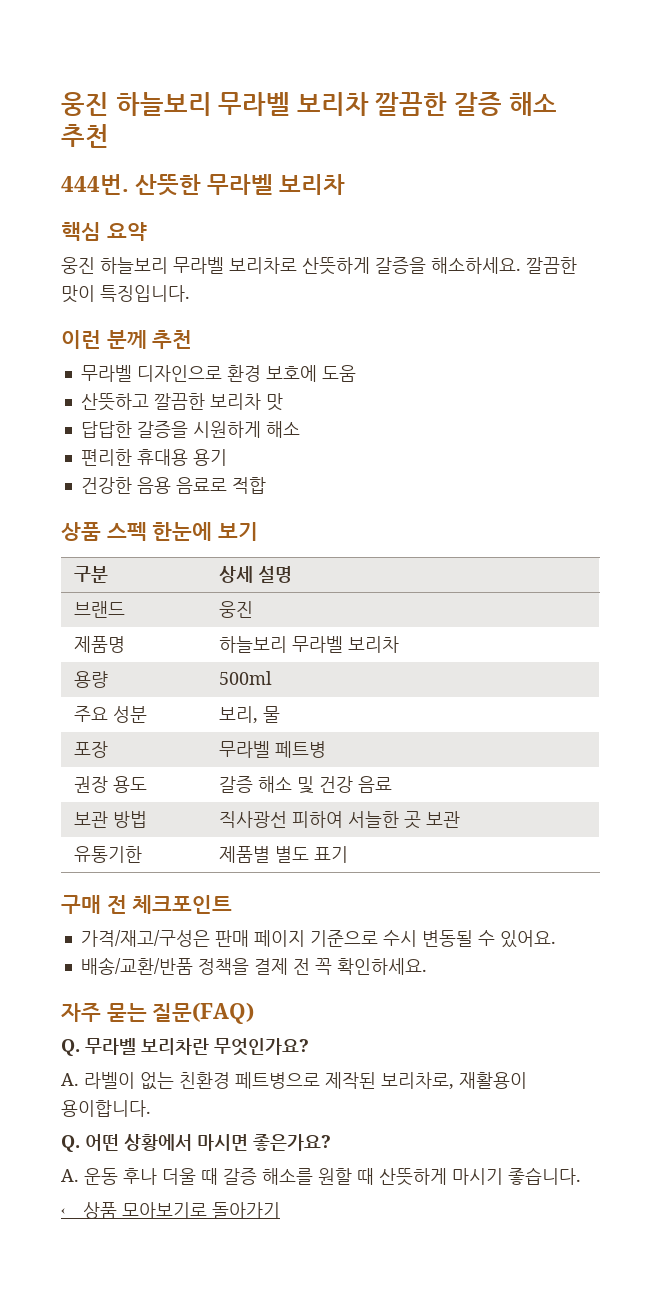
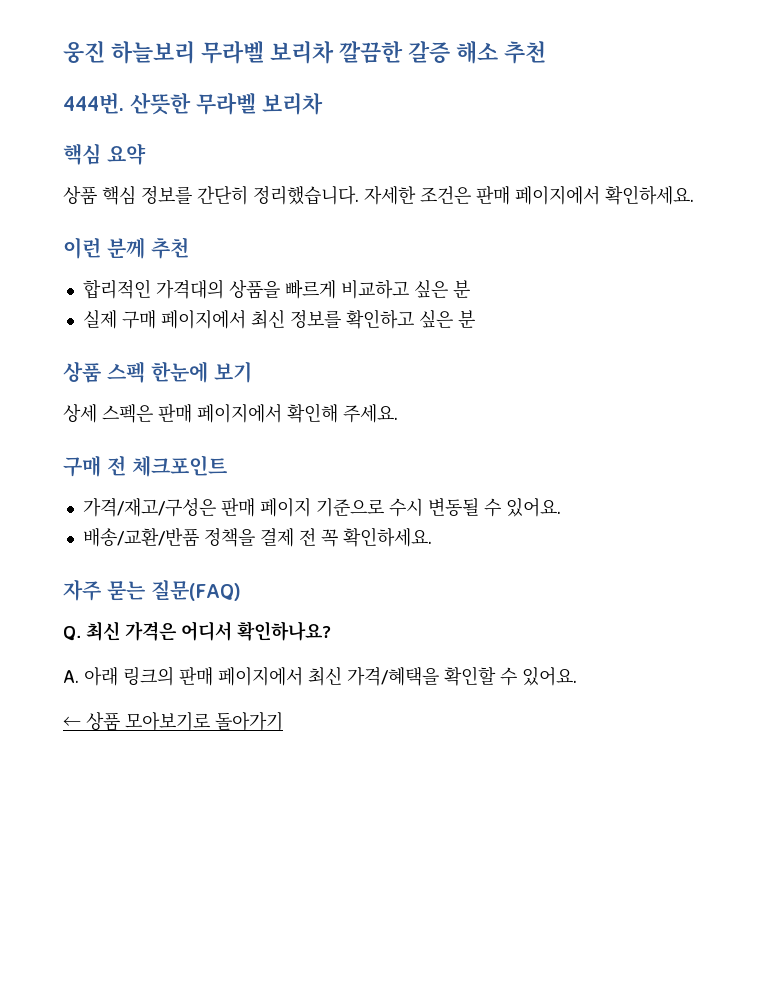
- 웅진 하늘보리 무라벨 보리차로 산뜻하게 갈증을 해소하세요. 깔끔한 맛이 특징입니다.
+ 상품 핵심 정보를 간단히 정리했습니다. 자세한 조건은 판매 페이지에서 확인하세요.
  이런 분께 추천
- 무라벨 디자인으로 환경 보호에 도움
- 산뜻하고 깔끔한 보리차 맛
- 답답한 갈증을 시원하게 해소
- 편리한 휴대용 용기
- 건강한 음용 음료로 적합
+ 합리적인 가격대의 상품을 빠르게 비교하고 싶은 분
+ 실제 구매 페이지에서 최신 정보를 확인하고 싶은 분
  상품 스펙 한눈에 보기
- 구분 | 상세 설명
- 브랜드 | 웅진
- 제품명 | 하늘보리 무라벨 보리차
- 용량 | 500ml
- 주요 성분 | 보리, 물
- 포장 | 무라벨 페트병
- 권장 용도 | 갈증 해소 및 건강 음료
- 보관 방법 | 직사광선 피하여 서늘한 곳 보관
- 유통기한 | 제품별 별도 표기
+ 상세 스펙은 판매 페이지에서 확인해 주세요.
- Q. 무라벨 보리차란 무엇인가요?
- A. 라벨이 없는 친환경 페트병으로 제작된 보리차로, 재활용이 용이합니다.
- Q. 어떤 상황에서 마시면 좋은가요?
- A. 운동 후나 더울 때 갈증 해소를 원할 때 산뜻하게 마시기 좋습니다.
+ Q. 최신 가격은 어디서 확인하나요?
+ A. 아래 링크의 판매 페이지에서 최신 가격/혜택을 확인할 수 있어요.

